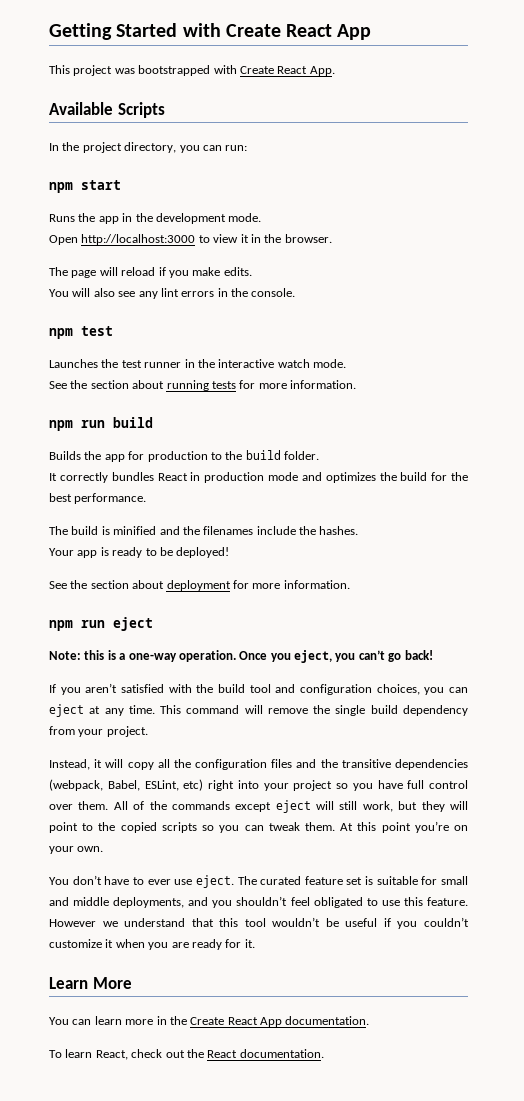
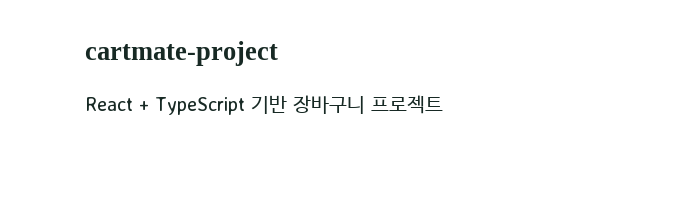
- Getting Started with Create React App
- This project was bootstrapped with Create React App.
- Available Scripts
- In the project directory, you can run:
- npm start
- Runs the app in the development mode.
- Open http://localhost:3000 to view it in the browser.
- The page will reload if you make edits.
- You will also see any lint errors in the console.
- npm test
- Launches the test runner in the interactive watch mode.
- See the section about running tests for more information.
- npm run build
- Builds the app for production to the build folder.
- It correctly bundles React in production mode and optimizes the build for the best performance.
- The build is minified and the filenames include the hashes.
- Your app is ready to be deployed!
- See the section about deployment for more information.
- npm run eject
- Note: this is a one-way operation. Once you eject, you can’t go back!
- If you aren’t satisfied with the build tool and configuration choices, you can eject at any time. This command will remove the single build dependency from your project.
- Instead, it will copy all the configuration files and the transitive dependencies (webpack, Babel, ESLint, etc) right into your project so you have full control over them. All of the commands except eject will still work, but they will point to the copied scripts so you can tweak them. At this point you’re on your own.
- You don’t have to ever use eject. The curated feature set is suitable for small and middle deployments, and you shouldn’t feel obligated to use this feature. However we understand that this tool wouldn’t be useful if you couldn’t customize it when you are ready for it.
- Learn More
- You can learn more in the Create React App documentation.
- To learn React, check out the React documentation.
+ cartmate-project
+ React + TypeScript 기반 장바구니 프로젝트

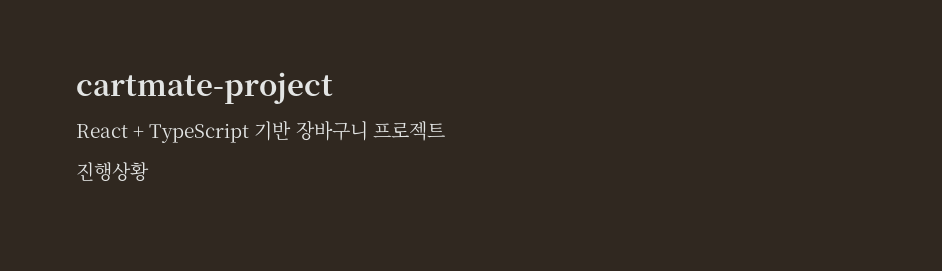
+ 진행상황

